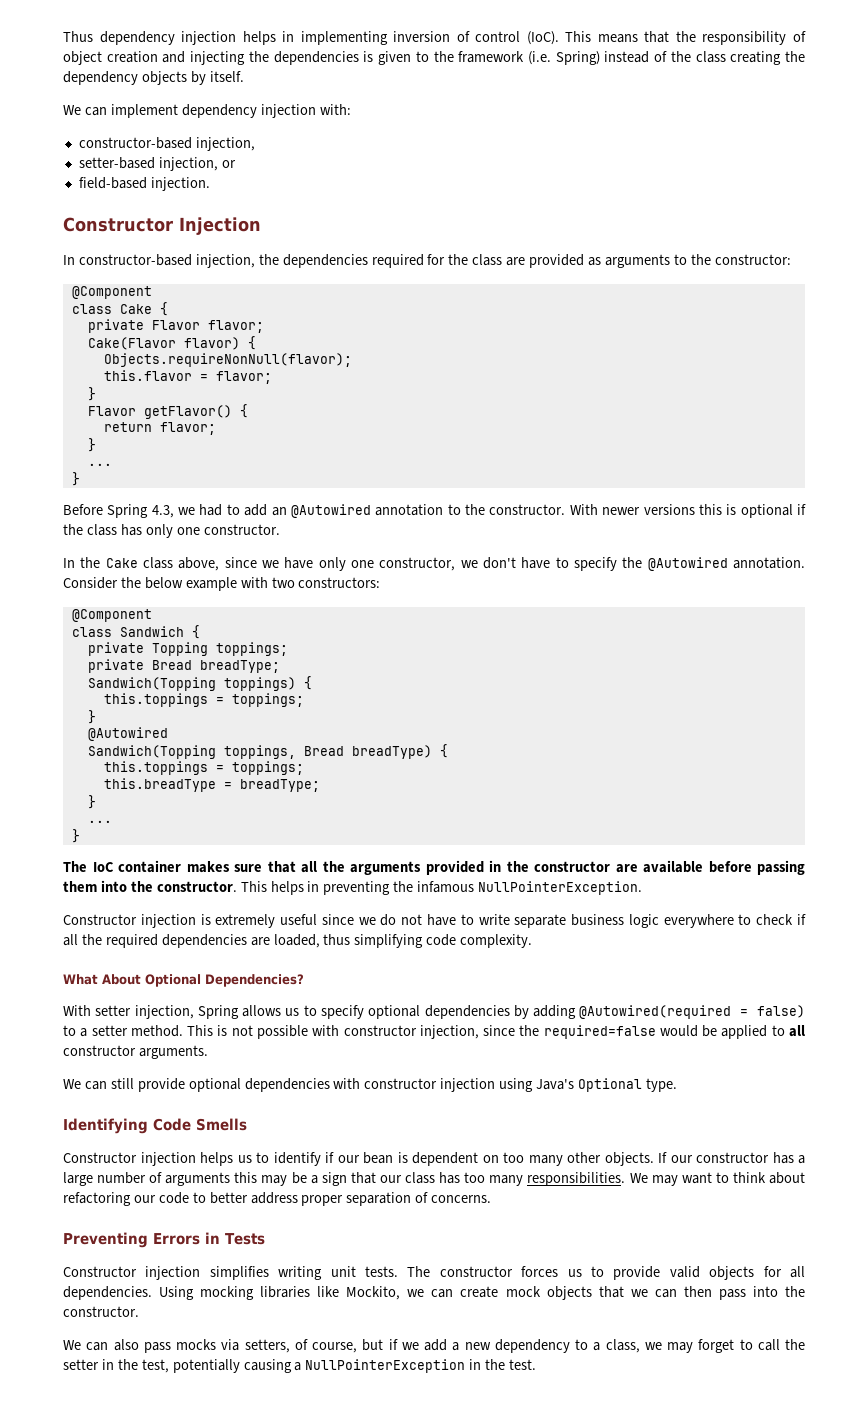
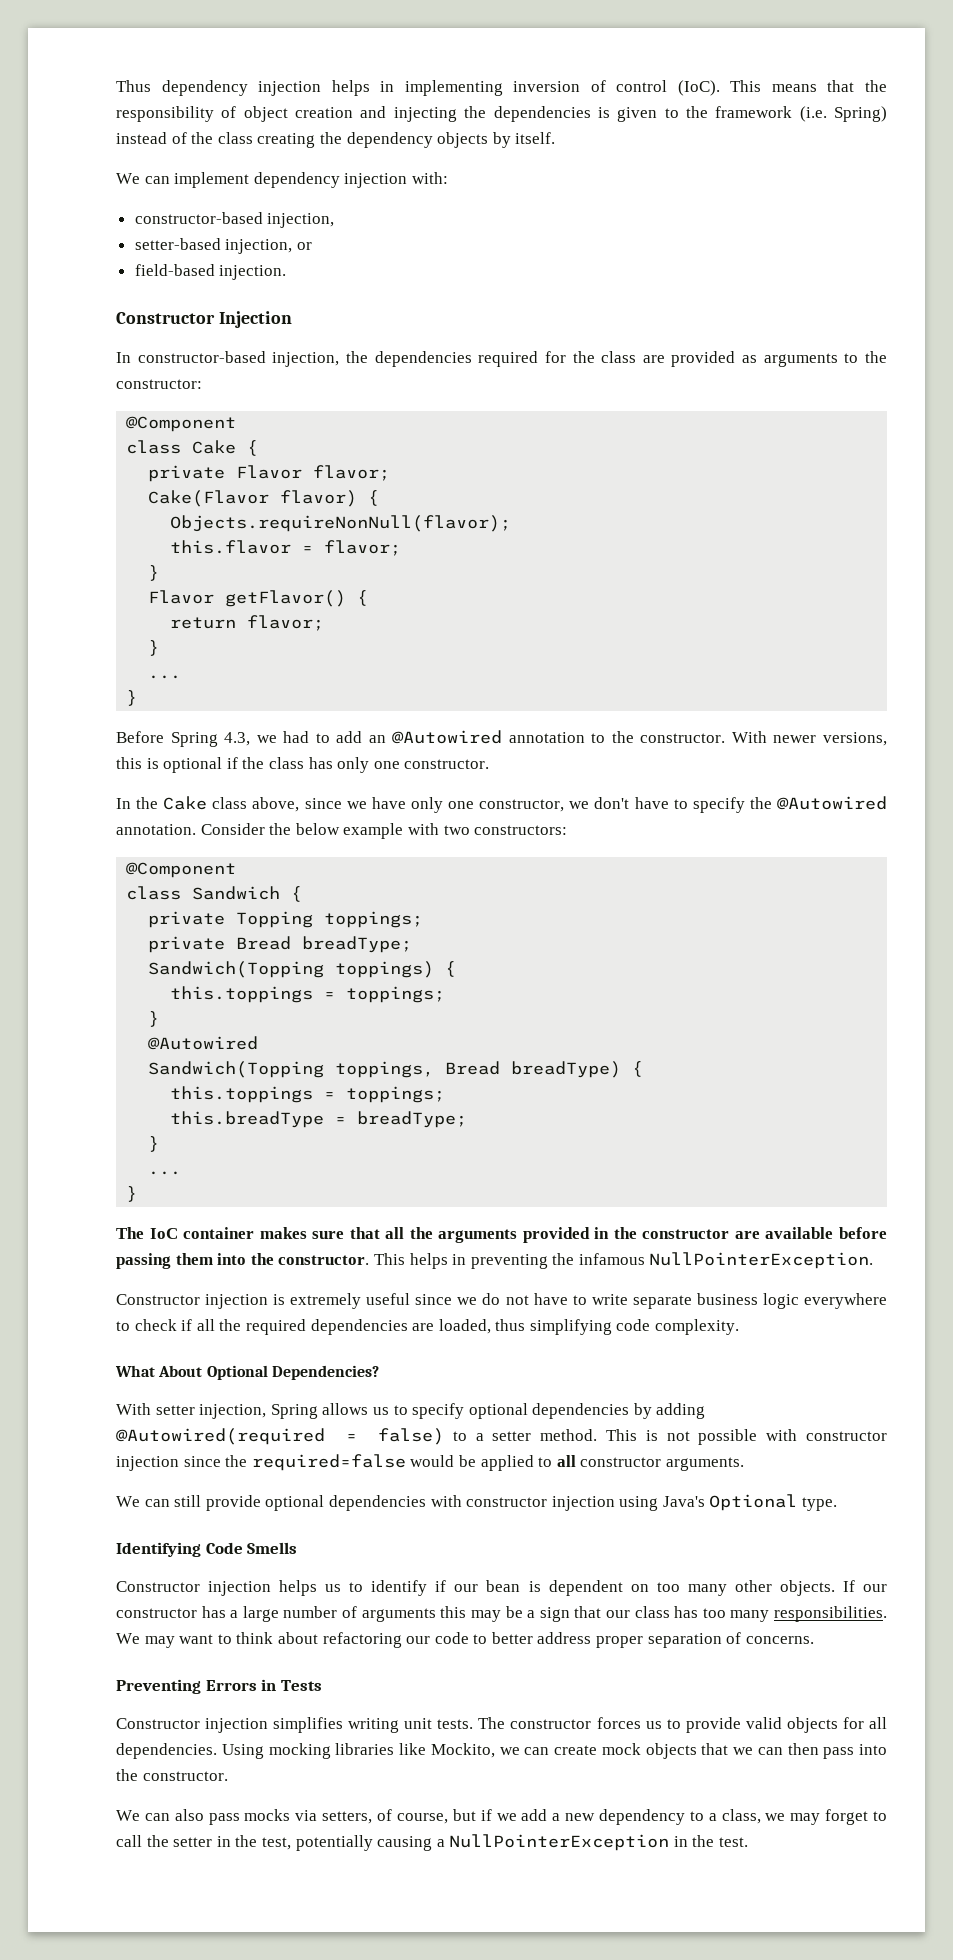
- With newer versions this is optional if the class has only one constructor.
+ With newer versions, this is optional if the class has only one constructor.
- This is not possible with constructor injection, since the required=false would be applied to all constructor arguments.
+ This is not possible with constructor injection since the required=false would be applied to all constructor arguments.

